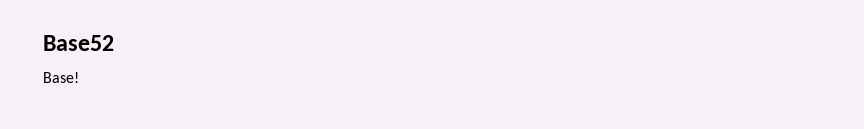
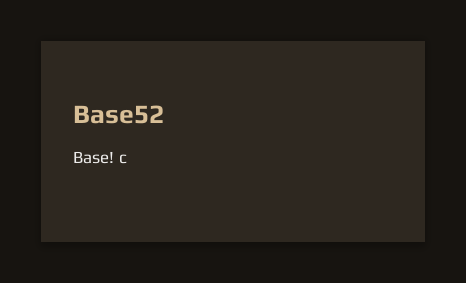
- Base!
+ Base! c

